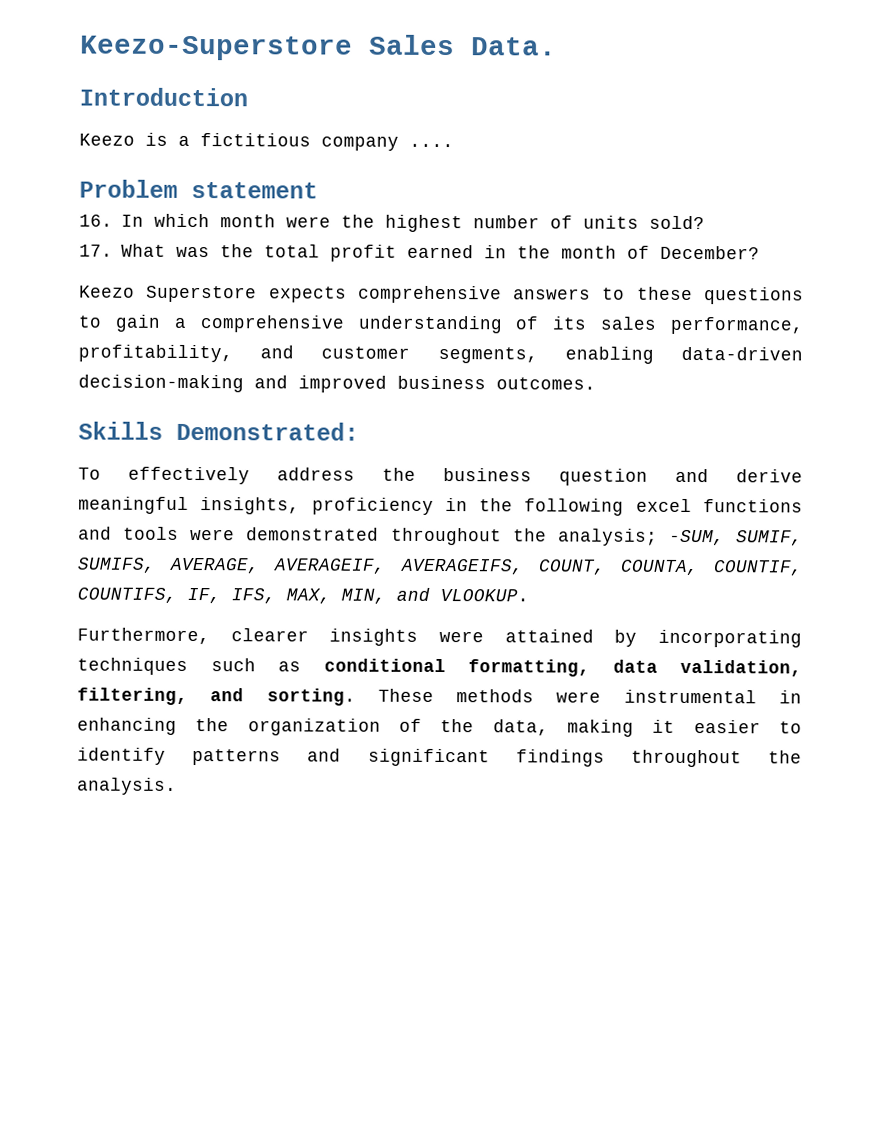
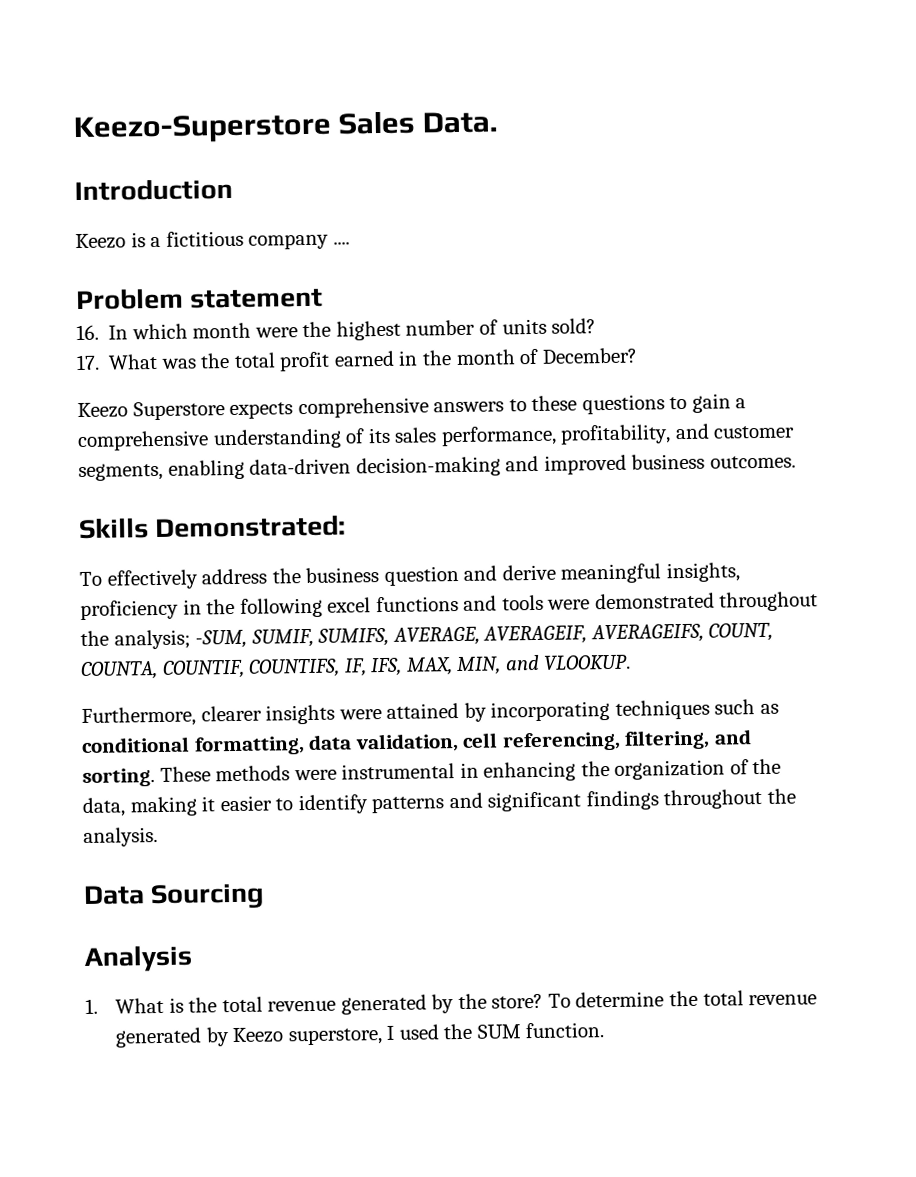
- Furthermore, clearer insights were attained by incorporating techniques such as conditional formatting, data validation, filtering, and sorting.
+ Furthermore, clearer insights were attained by incorporating techniques such as conditional formatting, data validation, cell referencing, filtering, and sorting.
+ Data Sourcing
+ Analysis
+ 1. What is the total revenue generated by the store? To determine the total revenue generated by Keezo superstore, I used the SUM function.

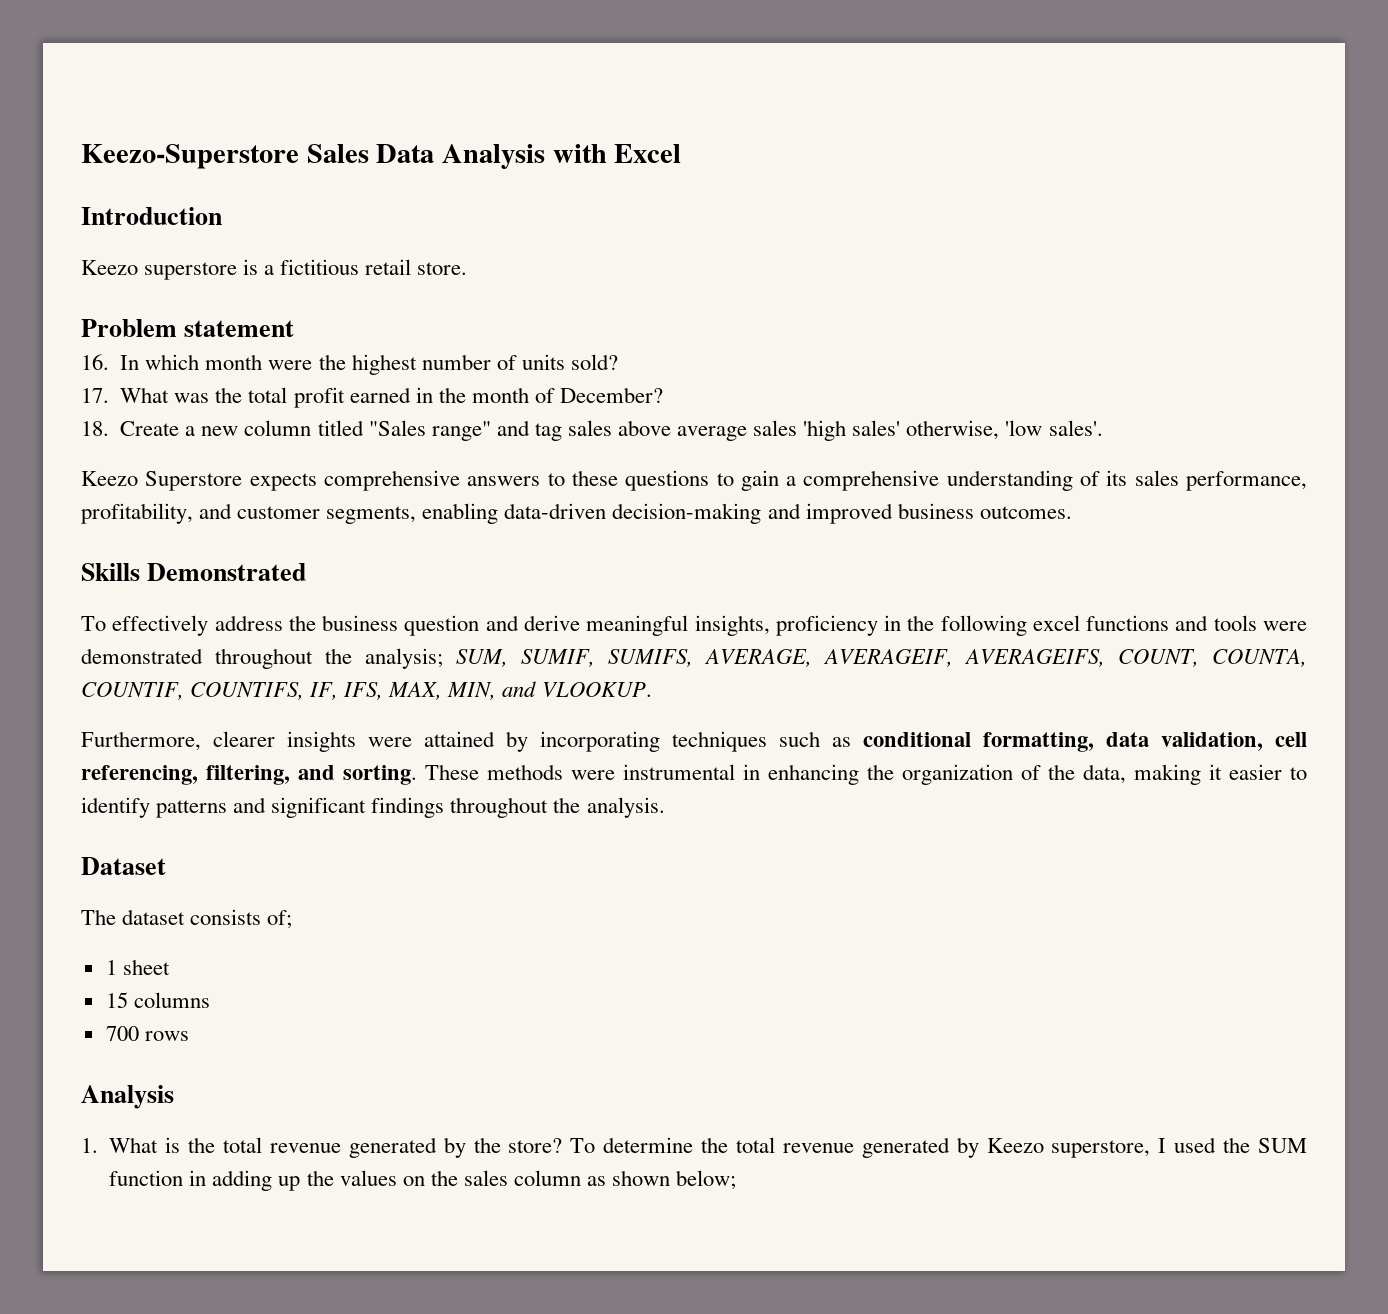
- Keezo-Superstore Sales Data.
+ Keezo-Superstore Sales Data Analysis with Excel
- Keezo is a fictitious company ....
+ Keezo superstore is a fictitious retail store.
+ 18. Create a new column titled "Sales range" and tag sales above average sales 'high sales' otherwise, 'low sales'.
- Skills Demonstrated:
+ Skills Demonstrated
- To effectively address the business question and derive meaningful insights, proficiency in the following excel functions and tools were demonstrated throughout the analysis; -SUM, SUMIF, SUMIFS, AVERAGE, AVERAGEIF, AVERAGEIFS, COUNT, COUNTA, COUNTIF, COUNTIFS, IF, IFS, MAX, MIN, and VLOOKUP.
+ To effectively address the business question and derive meaningful insights, proficiency in the following excel functions and tools were demonstrated throughout the analysis; SUM, SUMIF, SUMIFS, AVERAGE, AVERAGEIF, AVERAGEIFS, COUNT, COUNTA, COUNTIF, COUNTIFS, IF, IFS, MAX, MIN, and VLOOKUP.
- Data Sourcing
+ Dataset
+ The dataset consists of;
+ 1 sheet
+ 15 columns
+ 700 rows
- To determine the total revenue generated by Keezo superstore, I used the SUM function.
+ To determine the total revenue generated by Keezo superstore, I used the SUM function in adding up the values on the sales column as shown below;

